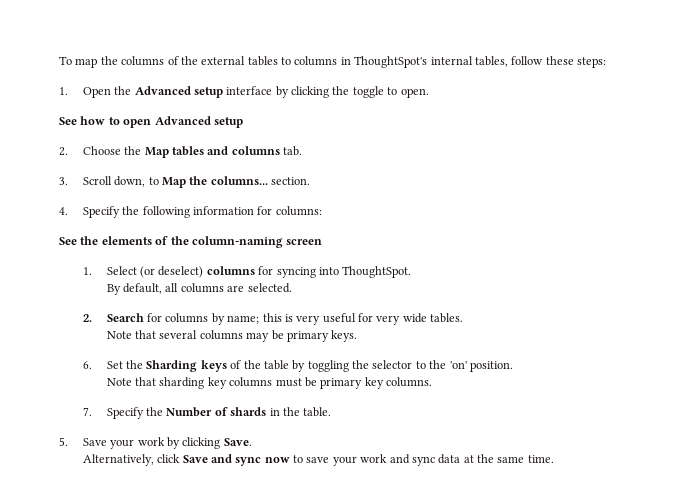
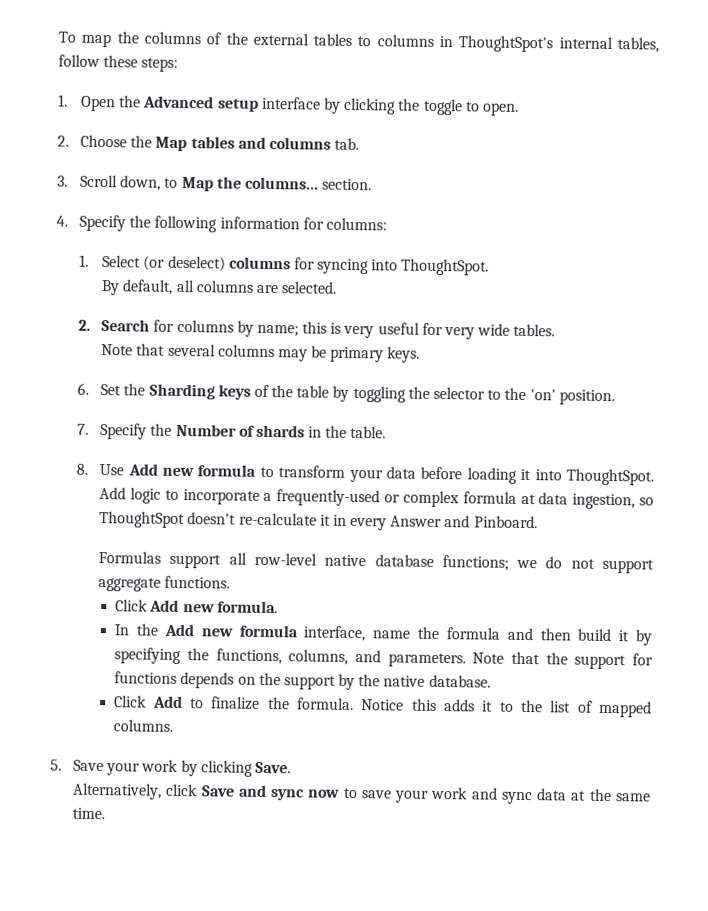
- See how to open Advanced setup
- See the elements of the column-naming screen
- Note that sharding key columns must be primary key columns.
+ 8. Use Add new formula to transform your data before loading it into ThoughtSpot. Add logic to incorporate a frequently-used or complex formula at data ingestion, so ThoughtSpot doesn't re-calculate it in every Answer and Pinboard.
+ Formulas support all row-level native database functions; we do not support aggregate functions.
+ Click Add new formula.
+ In the Add new formula interface, name the formula and then build it by specifying the functions, columns, and parameters. Note that the support for functions depends on the support by the native database.
+ Click Add to finalize the formula. Notice this adds it to the list of mapped columns.

